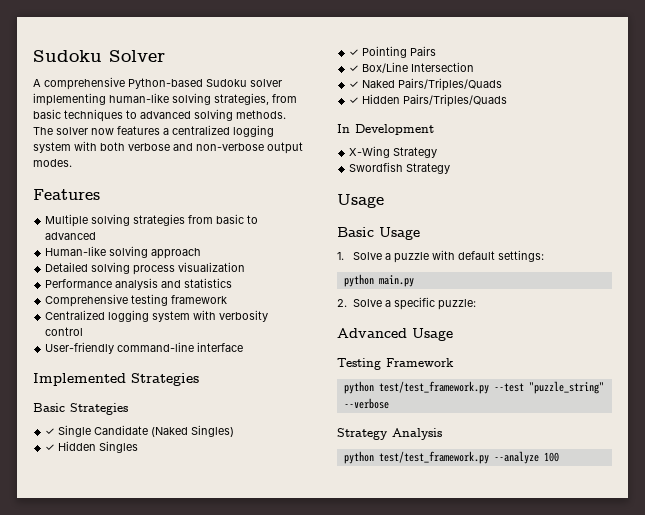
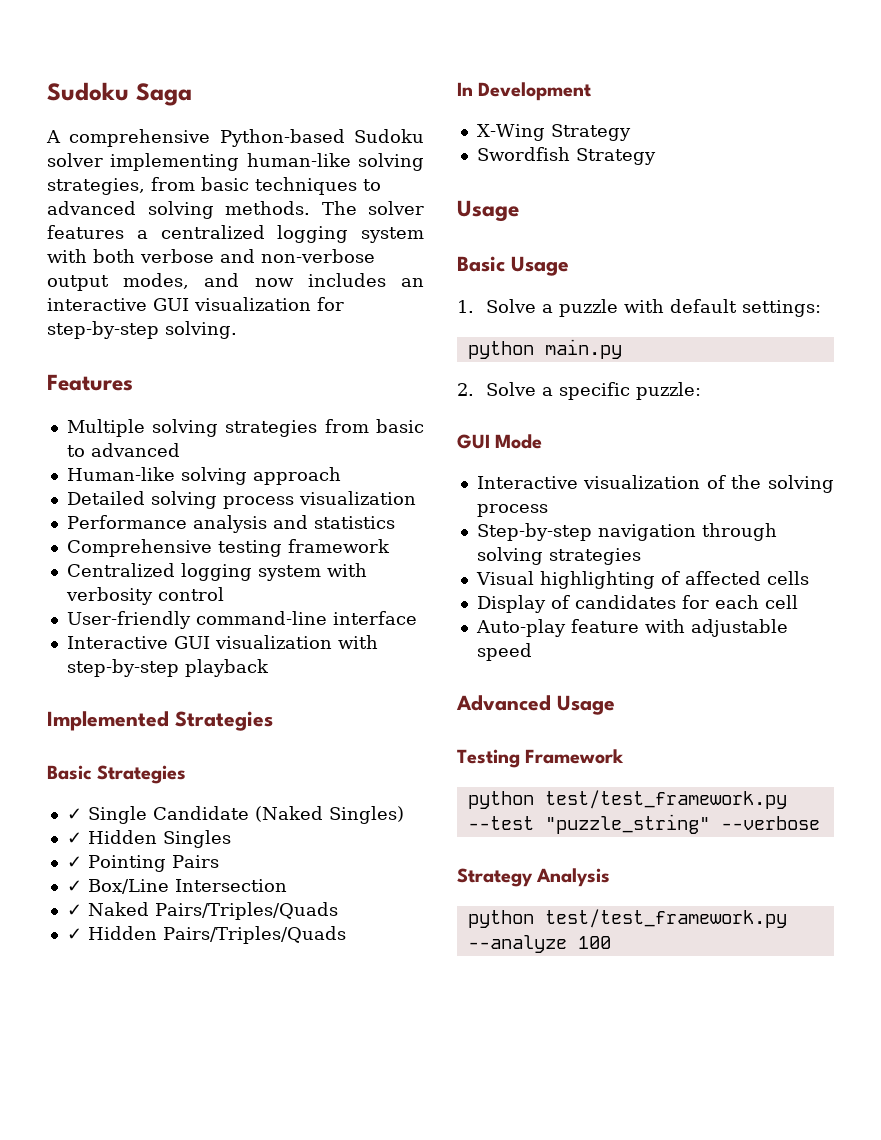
- Sudoku Solver
+ Sudoku Saga
- The solver now features a centralized logging system with both verbose and non-verbose output modes.
+ The solver features a centralized logging system with both verbose and non-verbose output modes, and now includes an interactive GUI visualization for step-by-step solving.
+ Interactive GUI visualization with step-by-step playback
+ GUI Mode
+ Interactive visualization of the solving process
+ Step-by-step navigation through solving strategies
+ Visual highlighting of affected cells
+ Display of candidates for each cell
+ Auto-play feature with adjustable speed

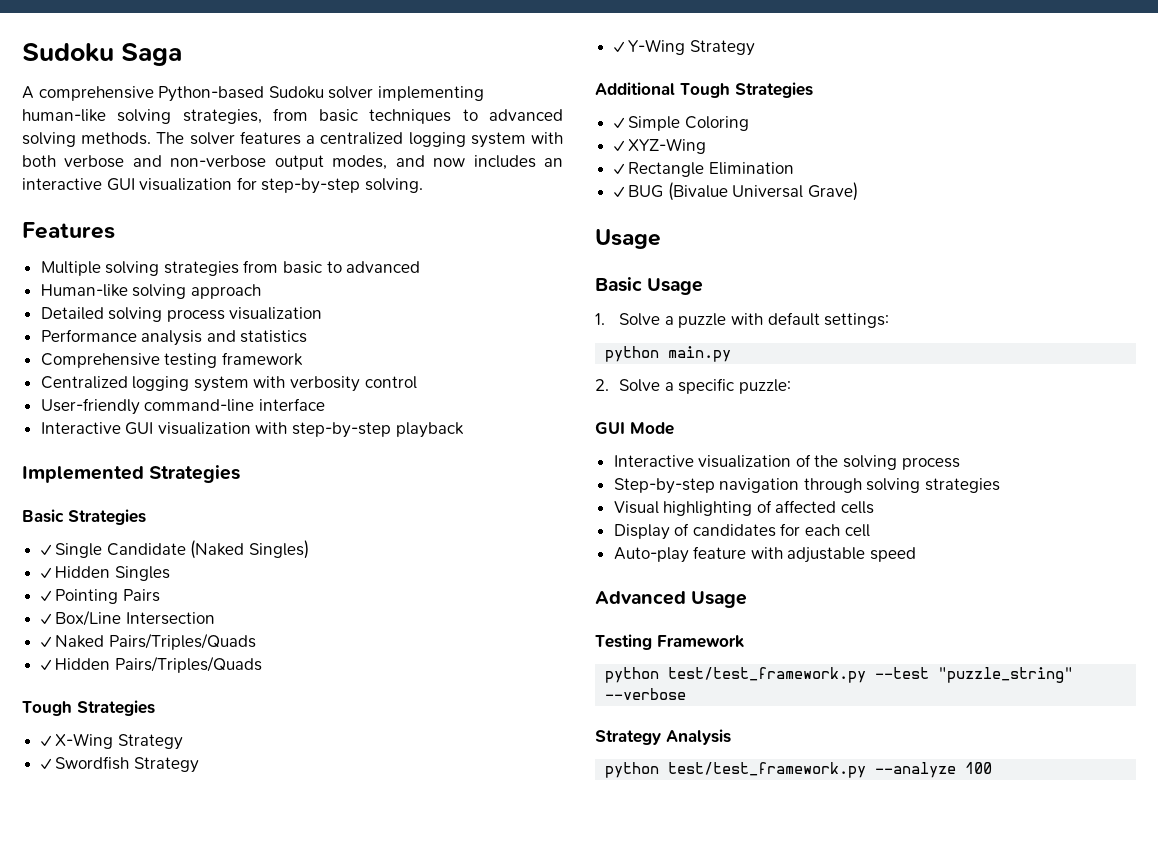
  ✓ Hidden Pairs/Triples/Quads
- In Development
- X-Wing Strategy
+ Tough Strategies
+ ✓ X-Wing Strategy
- Swordfish Strategy
+ ✓ Swordfish Strategy
+ ✓ Y-Wing Strategy
+ Additional Tough Strategies
+ ✓ Simple Coloring
+ ✓ XYZ-Wing
+ ✓ Rectangle Elimination
+ ✓ BUG (Bivalue Universal Grave)

